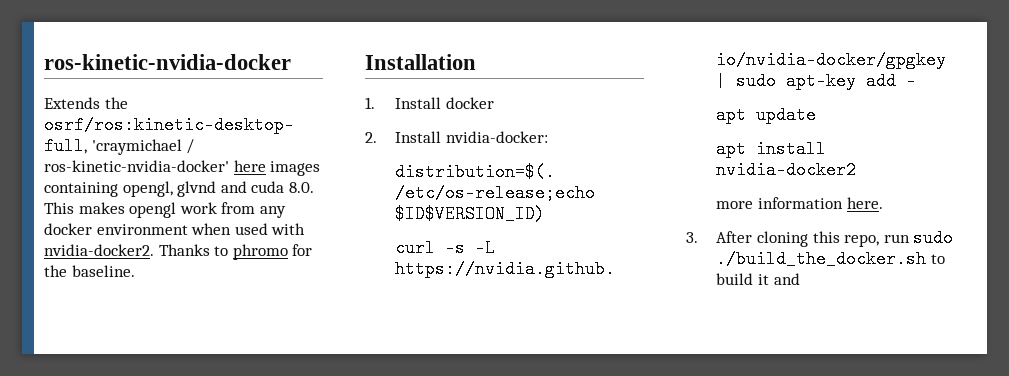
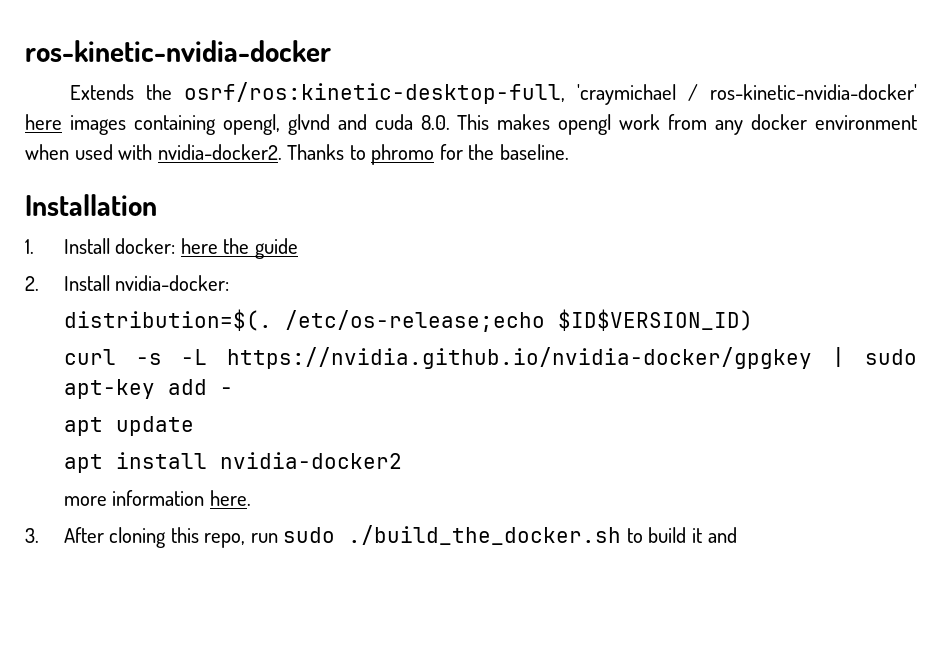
- 1. Install docker
+ 1. Install docker: here the guide

